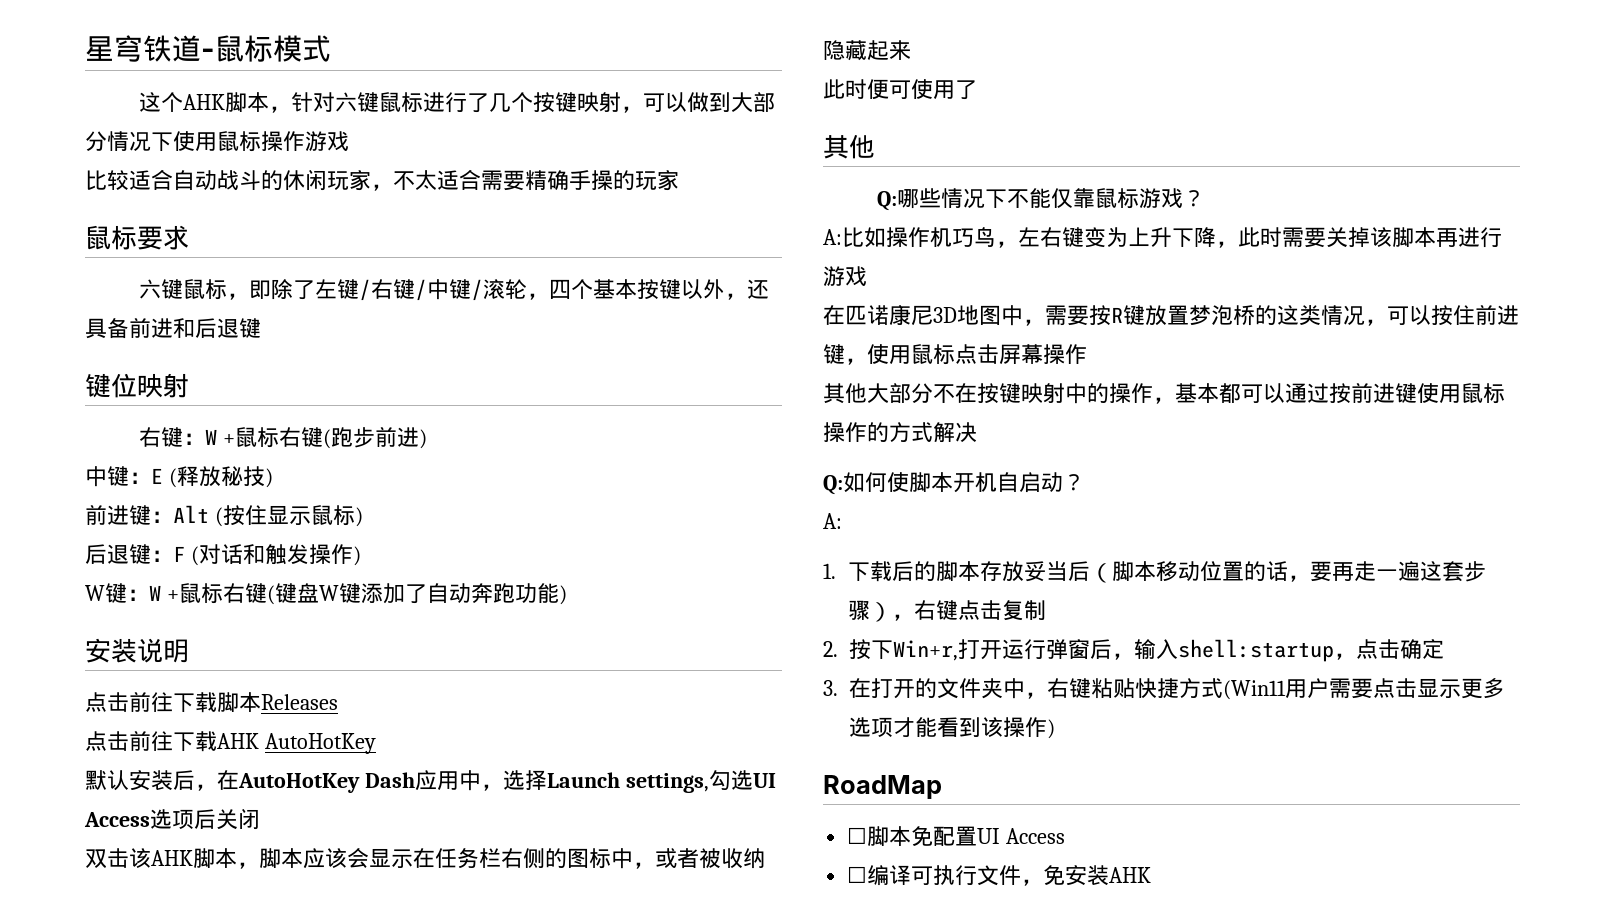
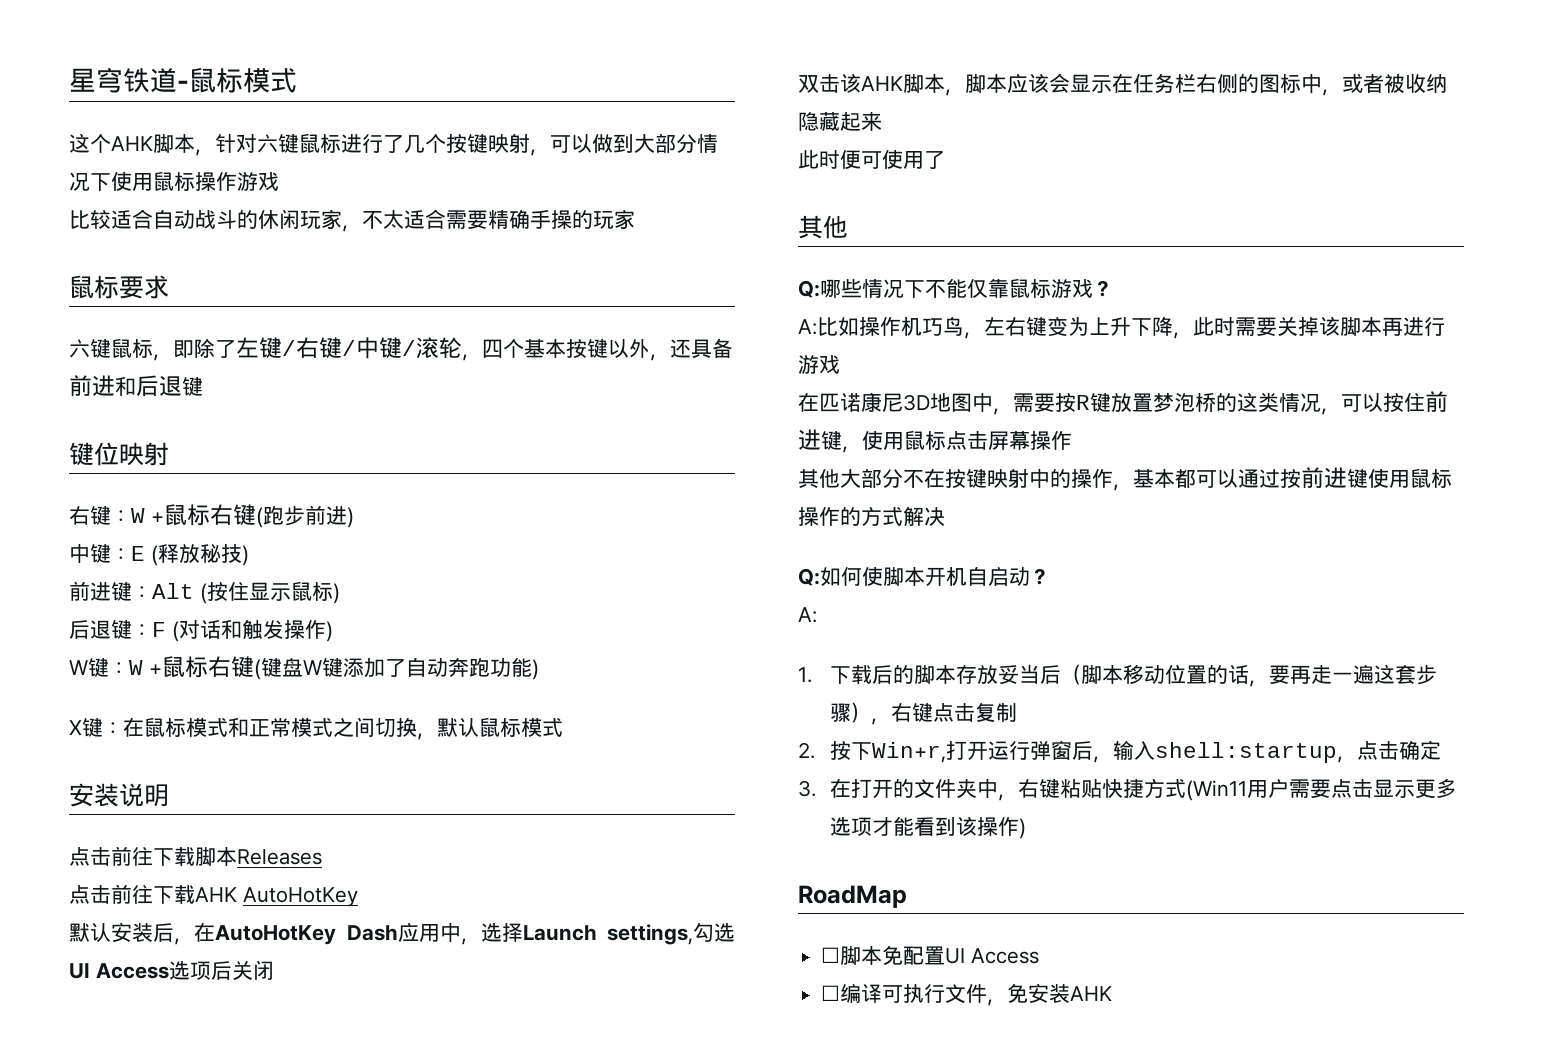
+ X键：在鼠标模式和正常模式之间切换，默认鼠标模式

